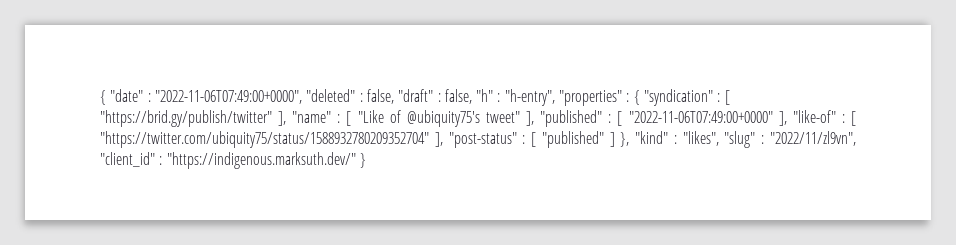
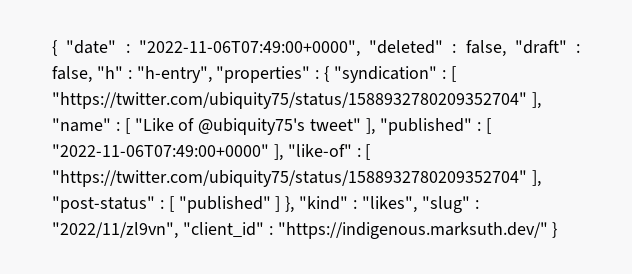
- { "date" : "2022-11-06T07:49:00+0000", "deleted" : false, "draft" : false, "h" : "h-entry", "properties" : { "syndication" : [ "https://brid.gy/publish/twitter" ], "name" : [ "Like of @ubiquity75's tweet" ], "published" : [ "2022-11-06T07:49:00+0000" ], "like-of" : [ "https://twitter.com/ubiquity75/status/1588932780209352704" ], "post-status" : [ "published" ] }, "kind" : "likes", "slug" : "2022/11/zl9vn", "client_id" : "https://indigenous.marksuth.dev/" }
+ { "date" : "2022-11-06T07:49:00+0000", "deleted" : false, "draft" : false, "h" : "h-entry", "properties" : { "syndication" : [ "https://twitter.com/ubiquity75/status/1588932780209352704" ], "name" : [ "Like of @ubiquity75's tweet" ], "published" : [ "2022-11-06T07:49:00+0000" ], "like-of" : [ "https://twitter.com/ubiquity75/status/1588932780209352704" ], "post-status" : [ "published" ] }, "kind" : "likes", "slug" : "2022/11/zl9vn", "client_id" : "https://indigenous.marksuth.dev/" }

